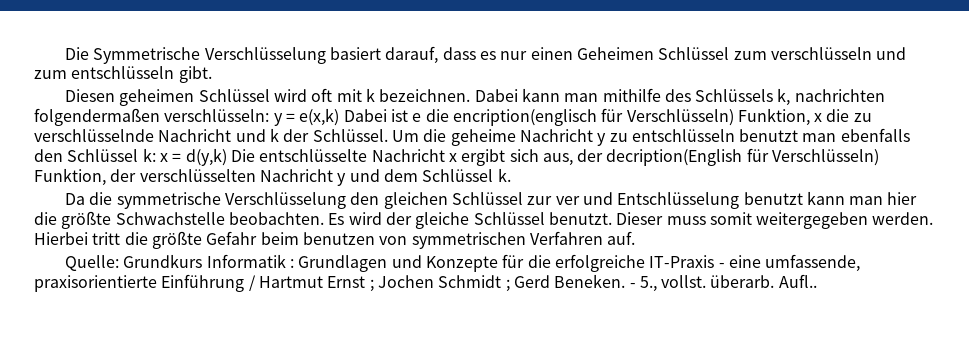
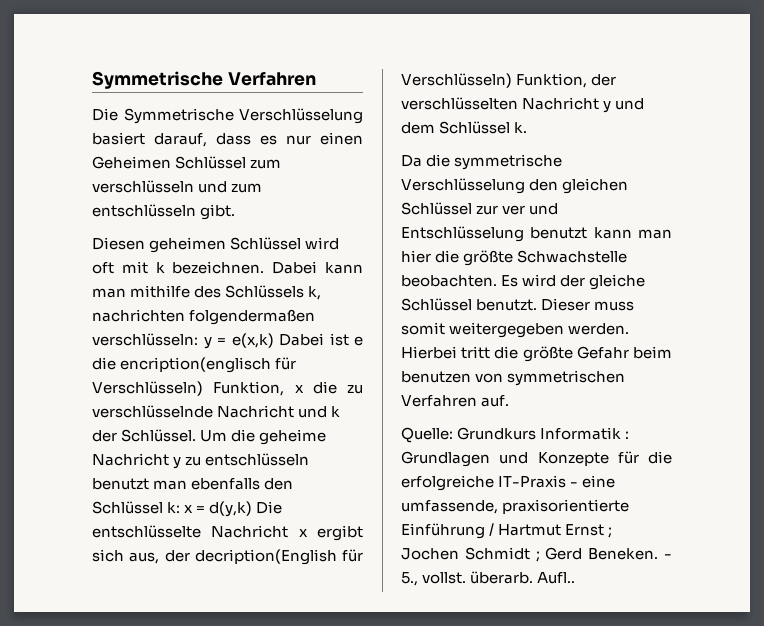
+ Symmetrische Verfahren

